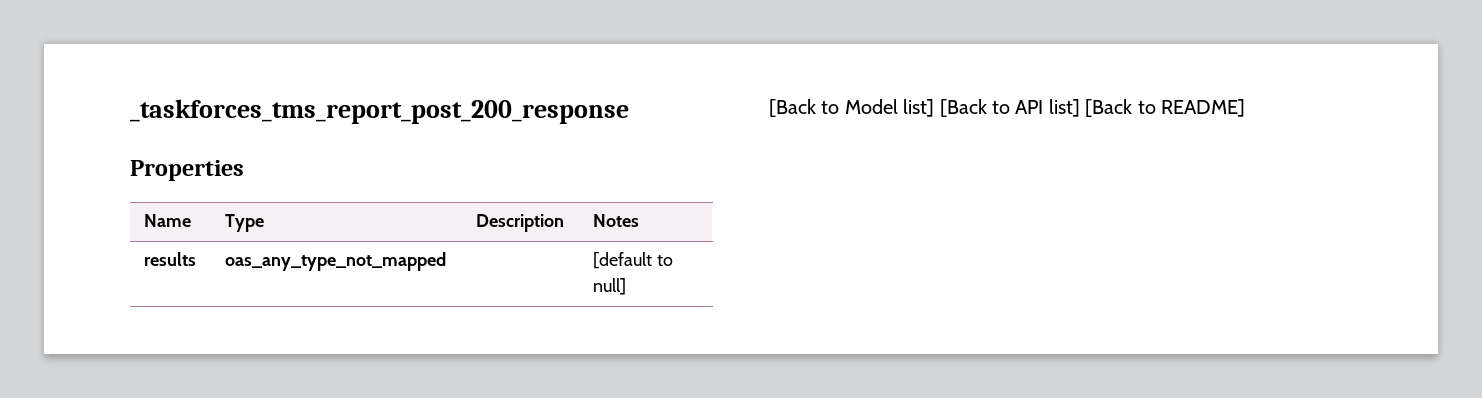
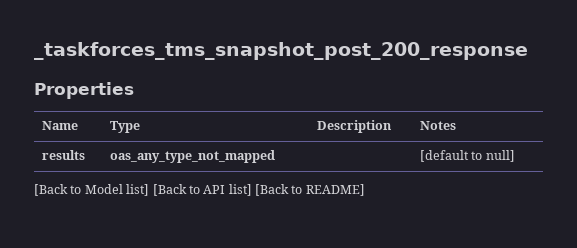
- _taskforces_tms_report_post_200_response
+ _taskforces_tms_snapshot_post_200_response

